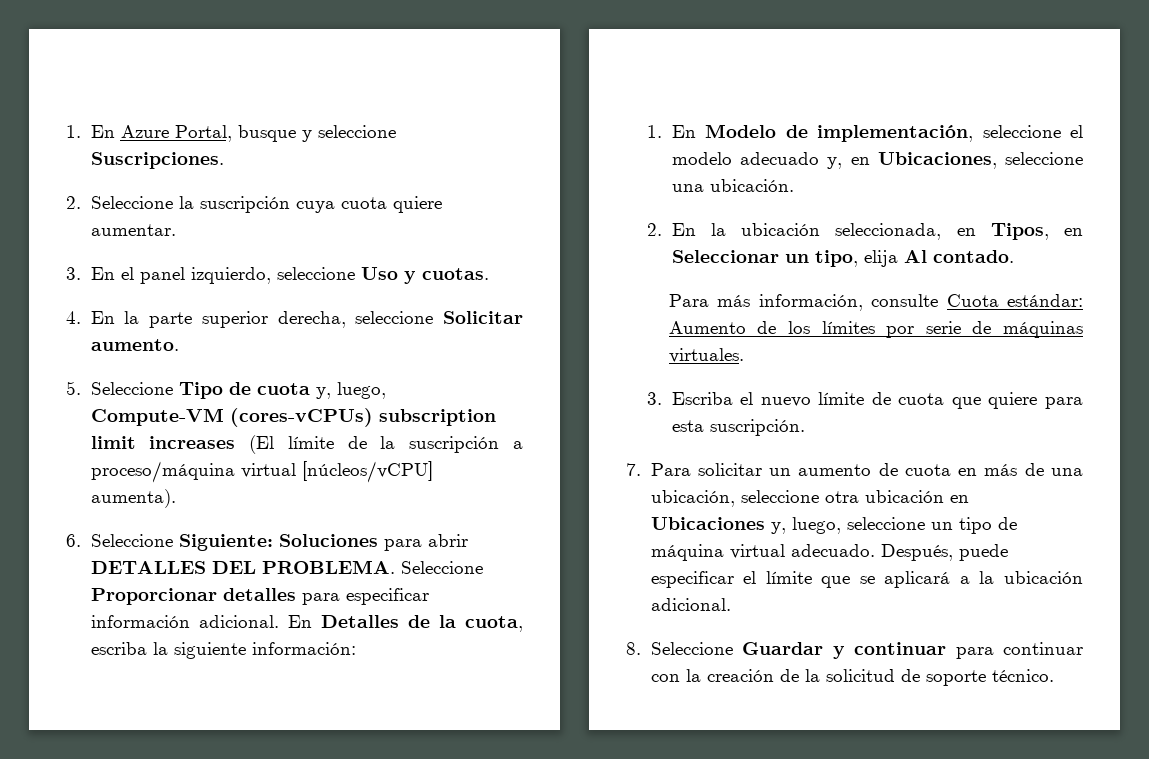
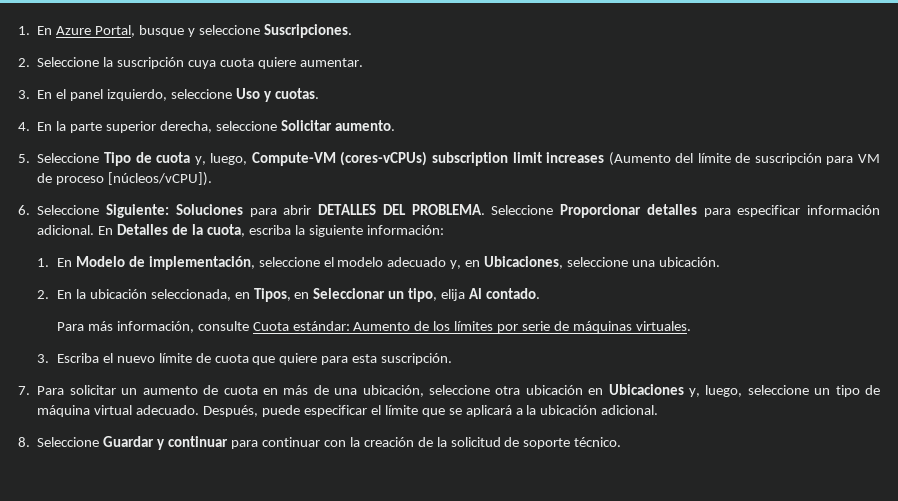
- 5. Seleccione Tipo de cuota y, luego, Compute-VM (cores-vCPUs) subscription limit increases (El límite de la suscripción a proceso/máquina virtual [núcleos/vCPU] aumenta).
+ 5. Seleccione Tipo de cuota y, luego, Compute-VM (cores-vCPUs) subscription limit increases (Aumento del límite de suscripción para VM de proceso [núcleos/vCPU]).

